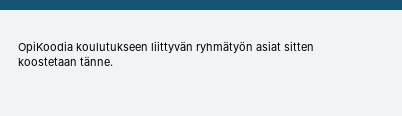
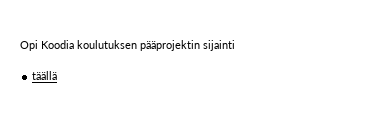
- OpiKoodia koulutukseen liittyvän ryhmätyön asiat sitten koostetaan tänne.
+ Opi Koodia koulutuksen pääprojektin sijainti
+ täällä

